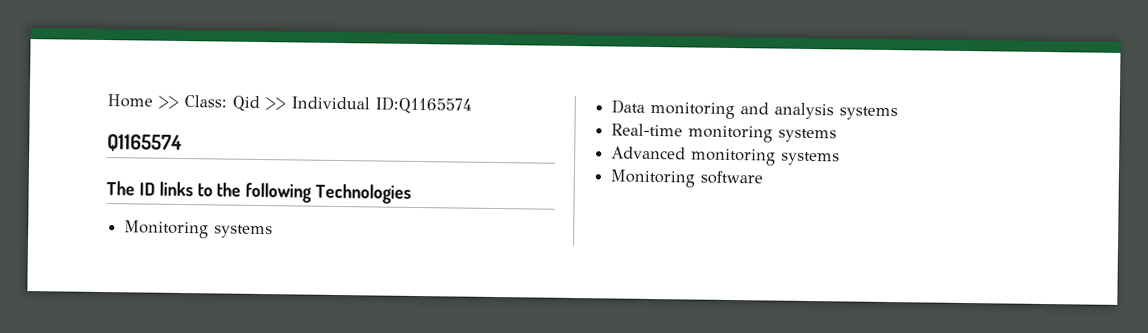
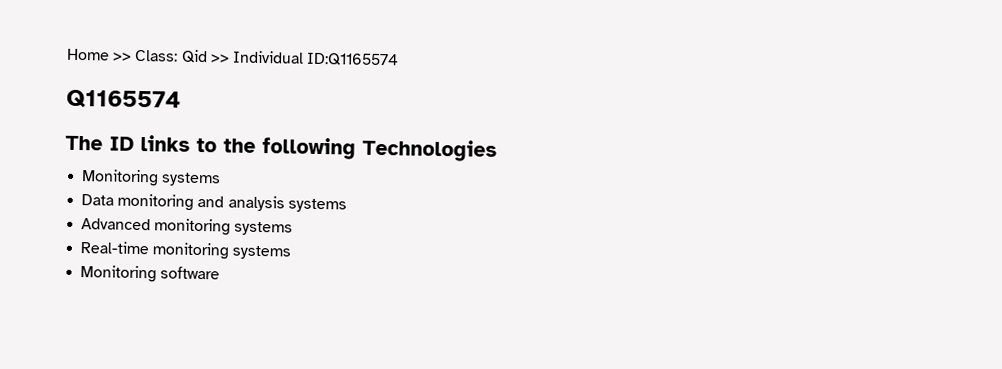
+ Advanced monitoring systems
  Real-time monitoring systems
- Advanced monitoring systems

